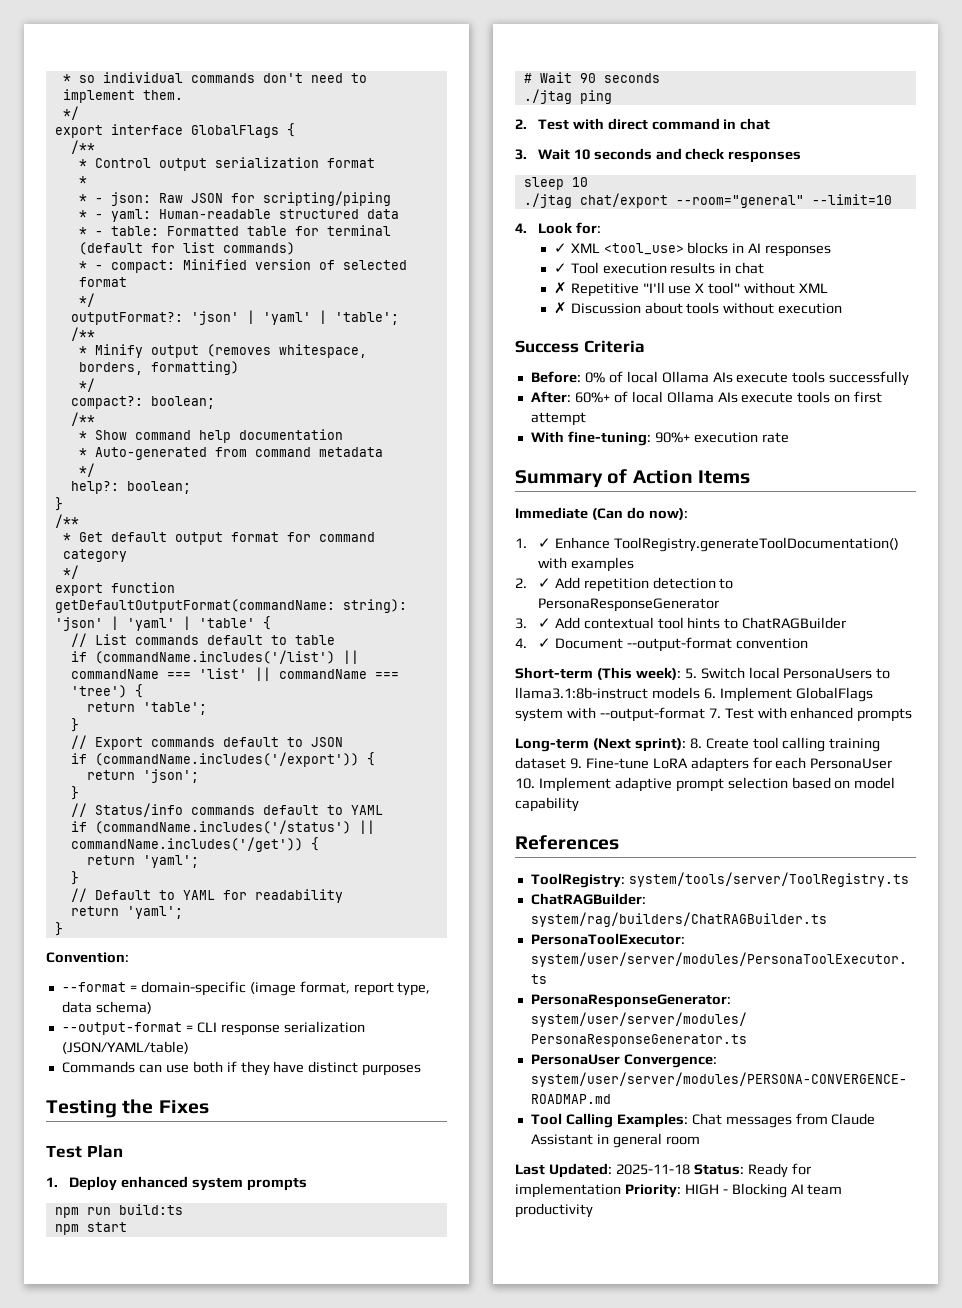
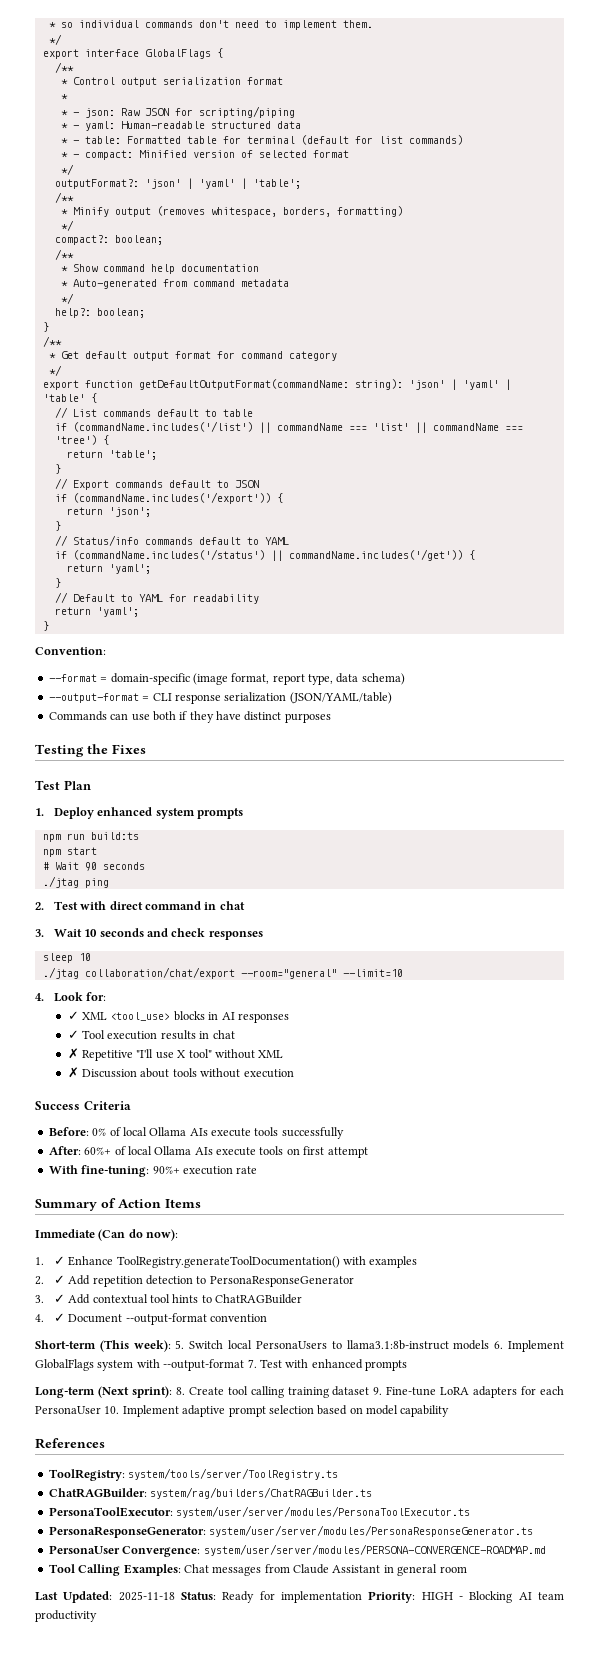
- ./jtag chat/export --room="general" --limit=10
+ ./jtag collaboration/chat/export --room="general" --limit=10

